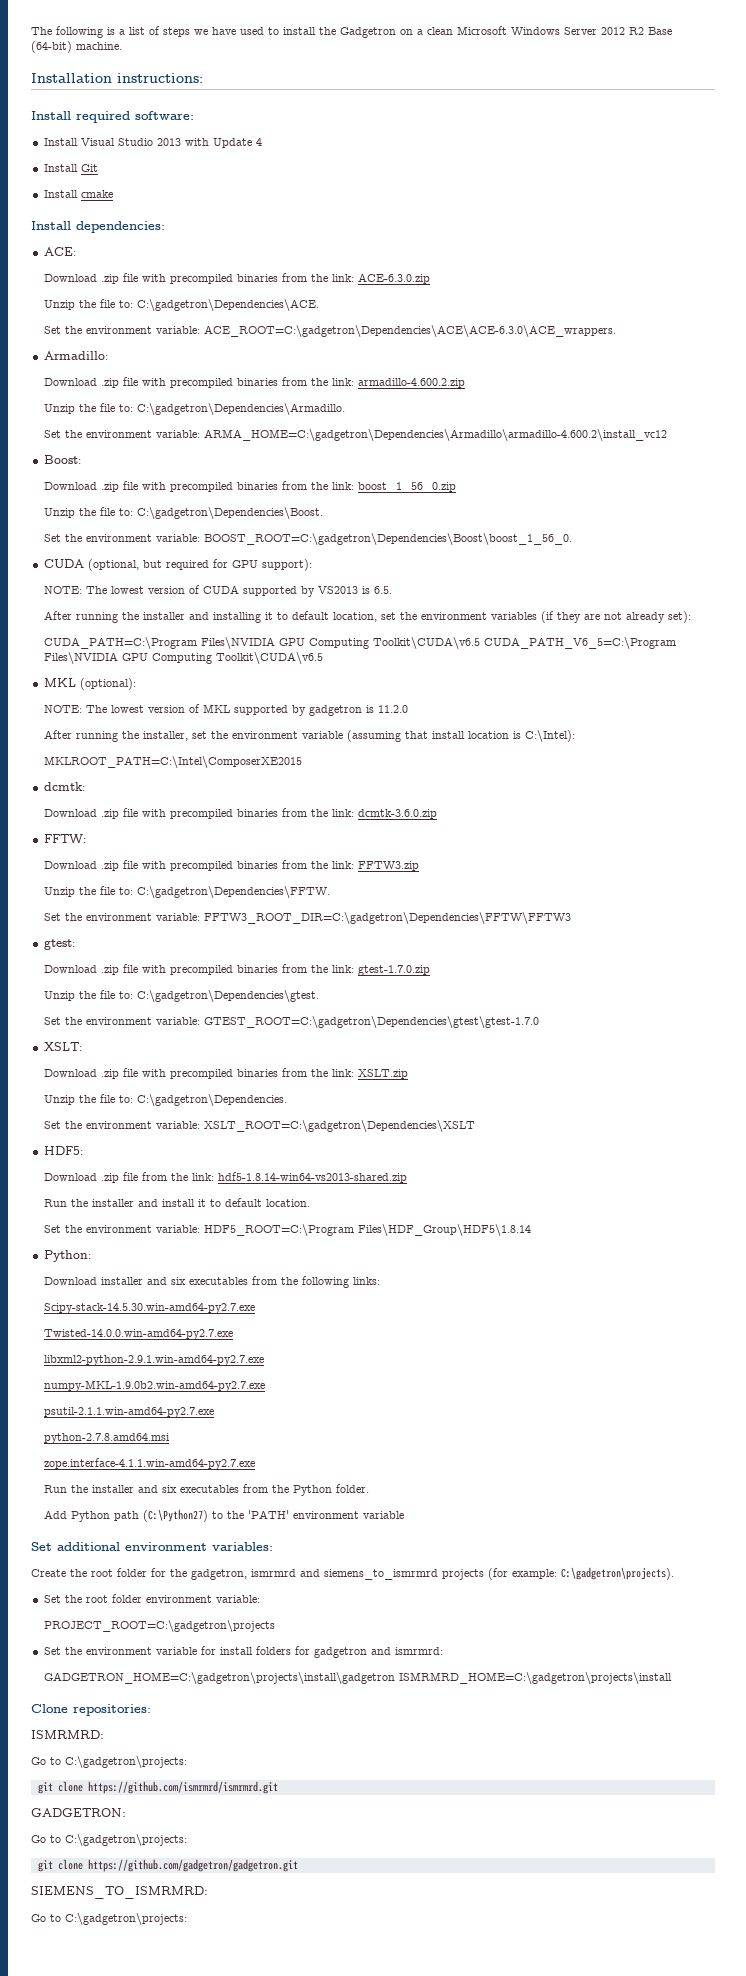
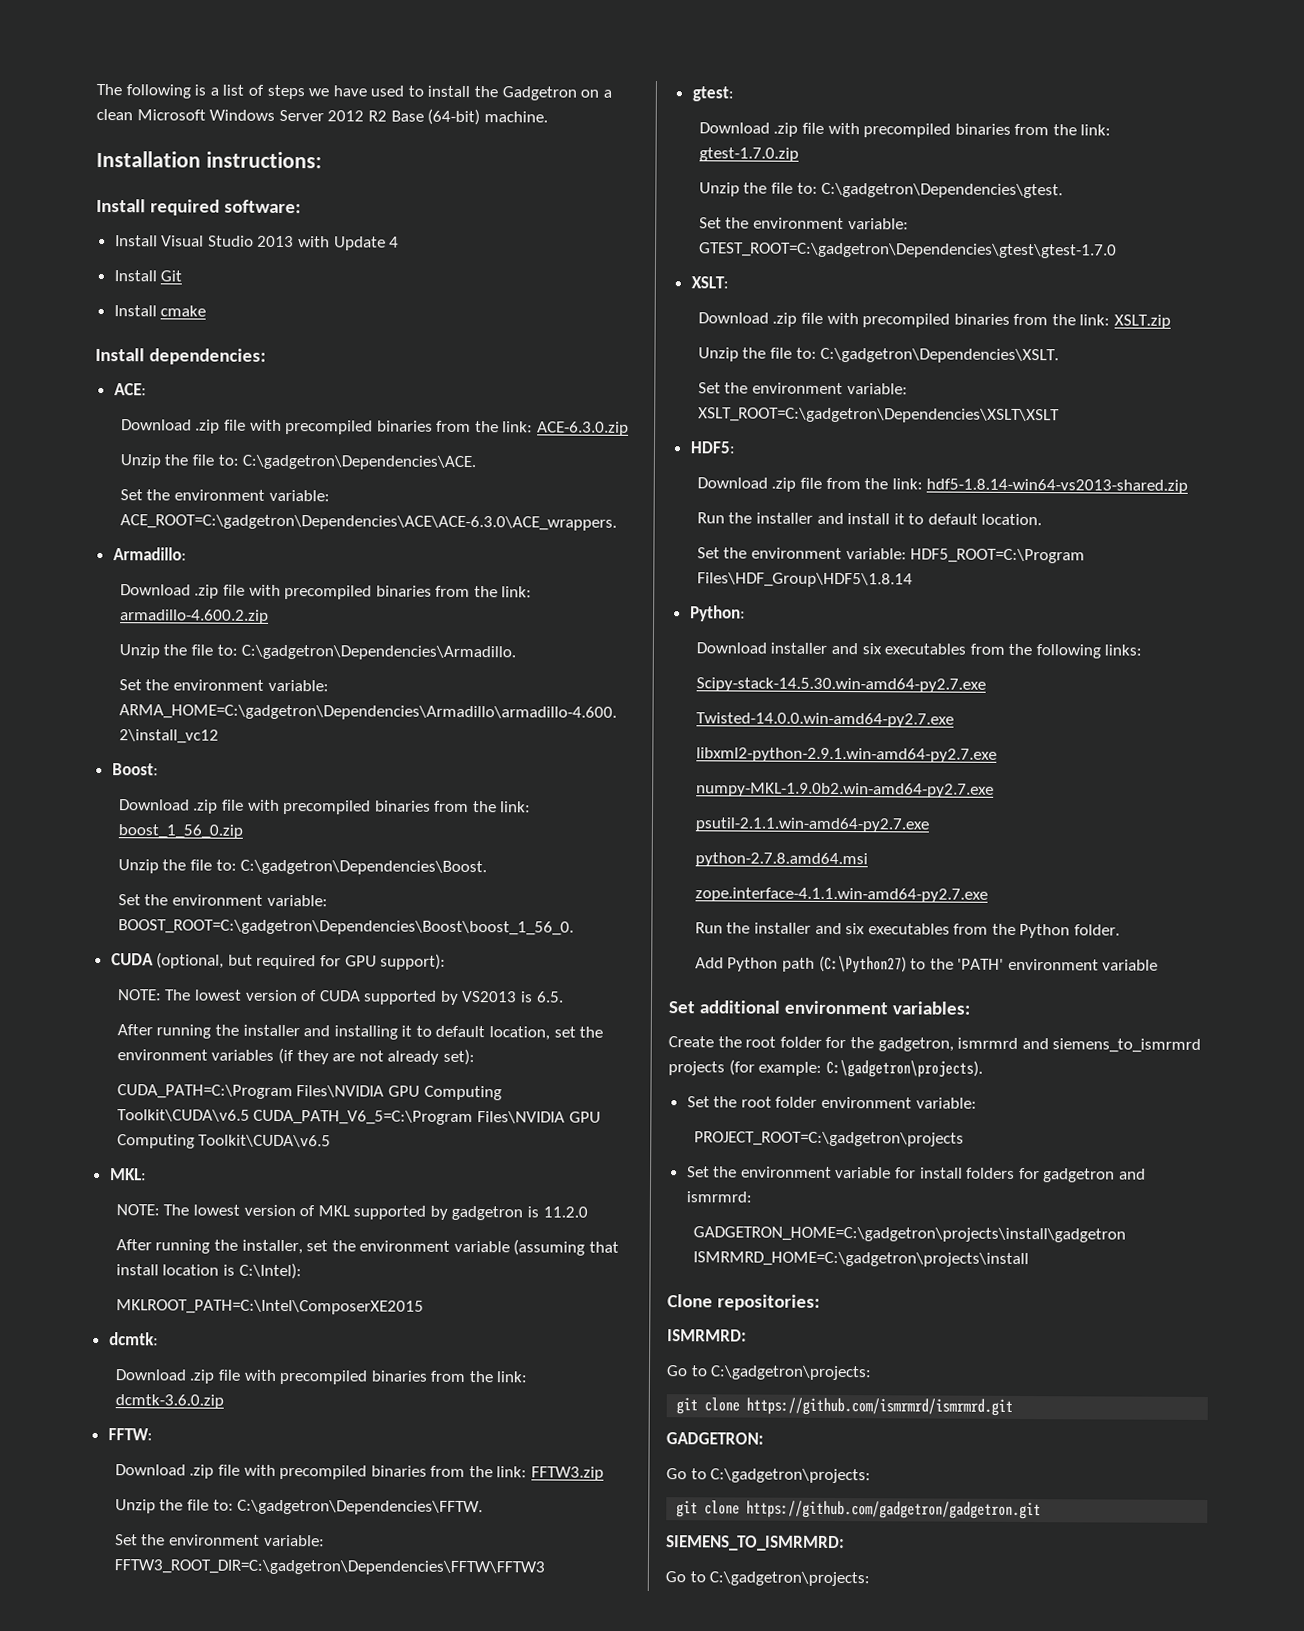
- MKL (optional):
+ MKL:
- Unzip the file to: C:\gadgetron\Dependencies.
- Set the environment variable: XSLT_ROOT=C:\gadgetron\Dependencies\XSLT
+ Unzip the file to: C:\gadgetron\Dependencies\XSLT.
+ Set the environment variable: XSLT_ROOT=C:\gadgetron\Dependencies\XSLT\XSLT

